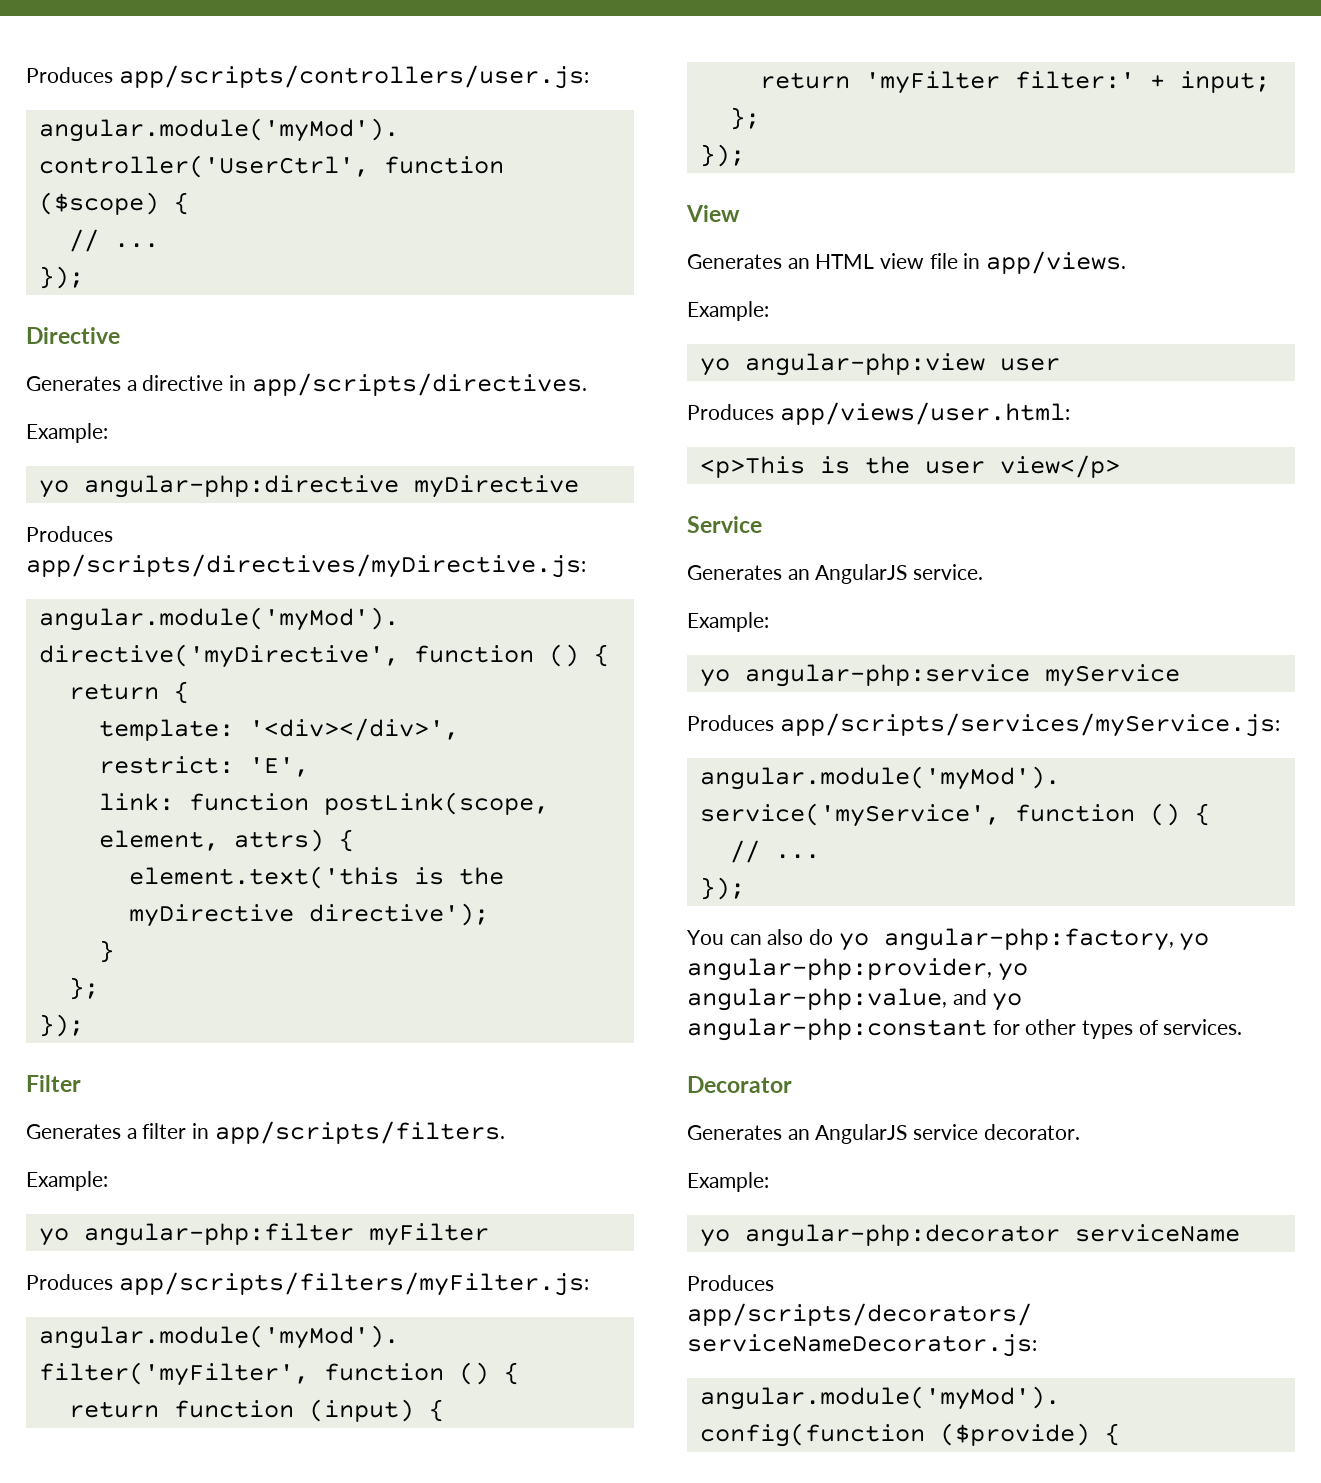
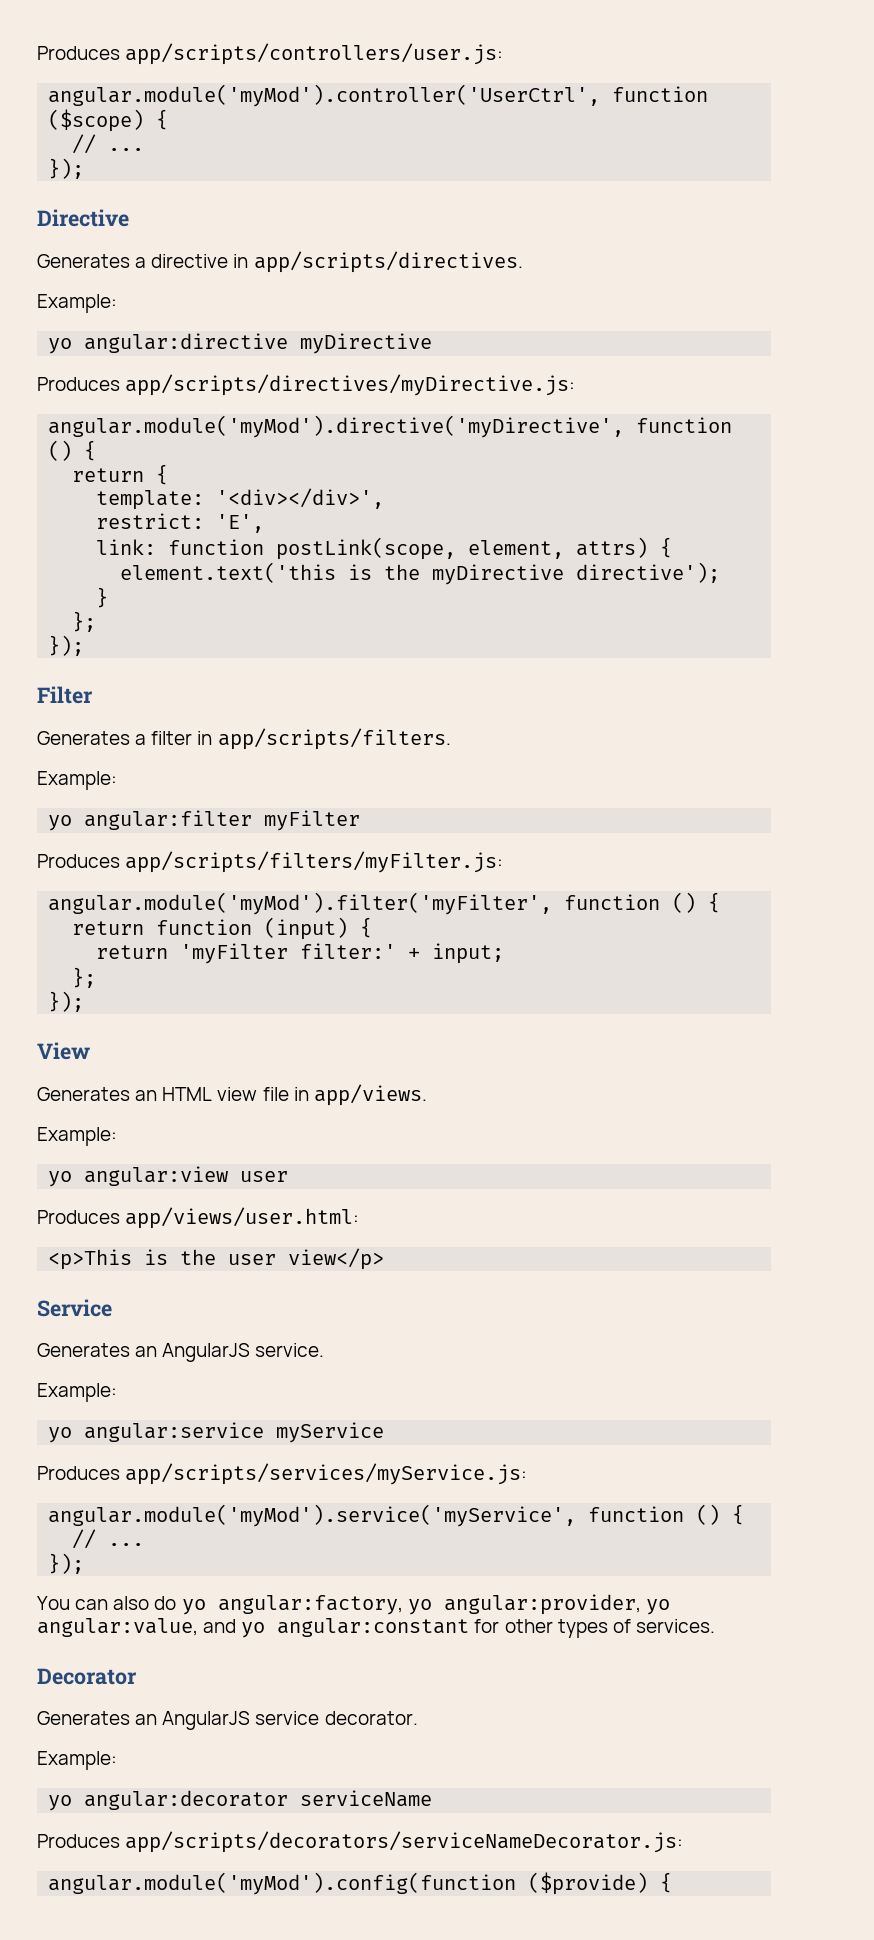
- yo angular-php:directive myDirective
+ yo angular:directive myDirective
- yo angular-php:filter myFilter
+ yo angular:filter myFilter
- yo angular-php:view user
+ yo angular:view user
- yo angular-php:service myService
+ yo angular:service myService
- You can also do yo angular-php:factory, yo angular-php:provider, yo angular-php:value, and yo angular-php:constant for other types of services.
+ You can also do yo angular:factory, yo angular:provider, yo angular:value, and yo angular:constant for other types of services.
- yo angular-php:decorator serviceName
+ yo angular:decorator serviceName

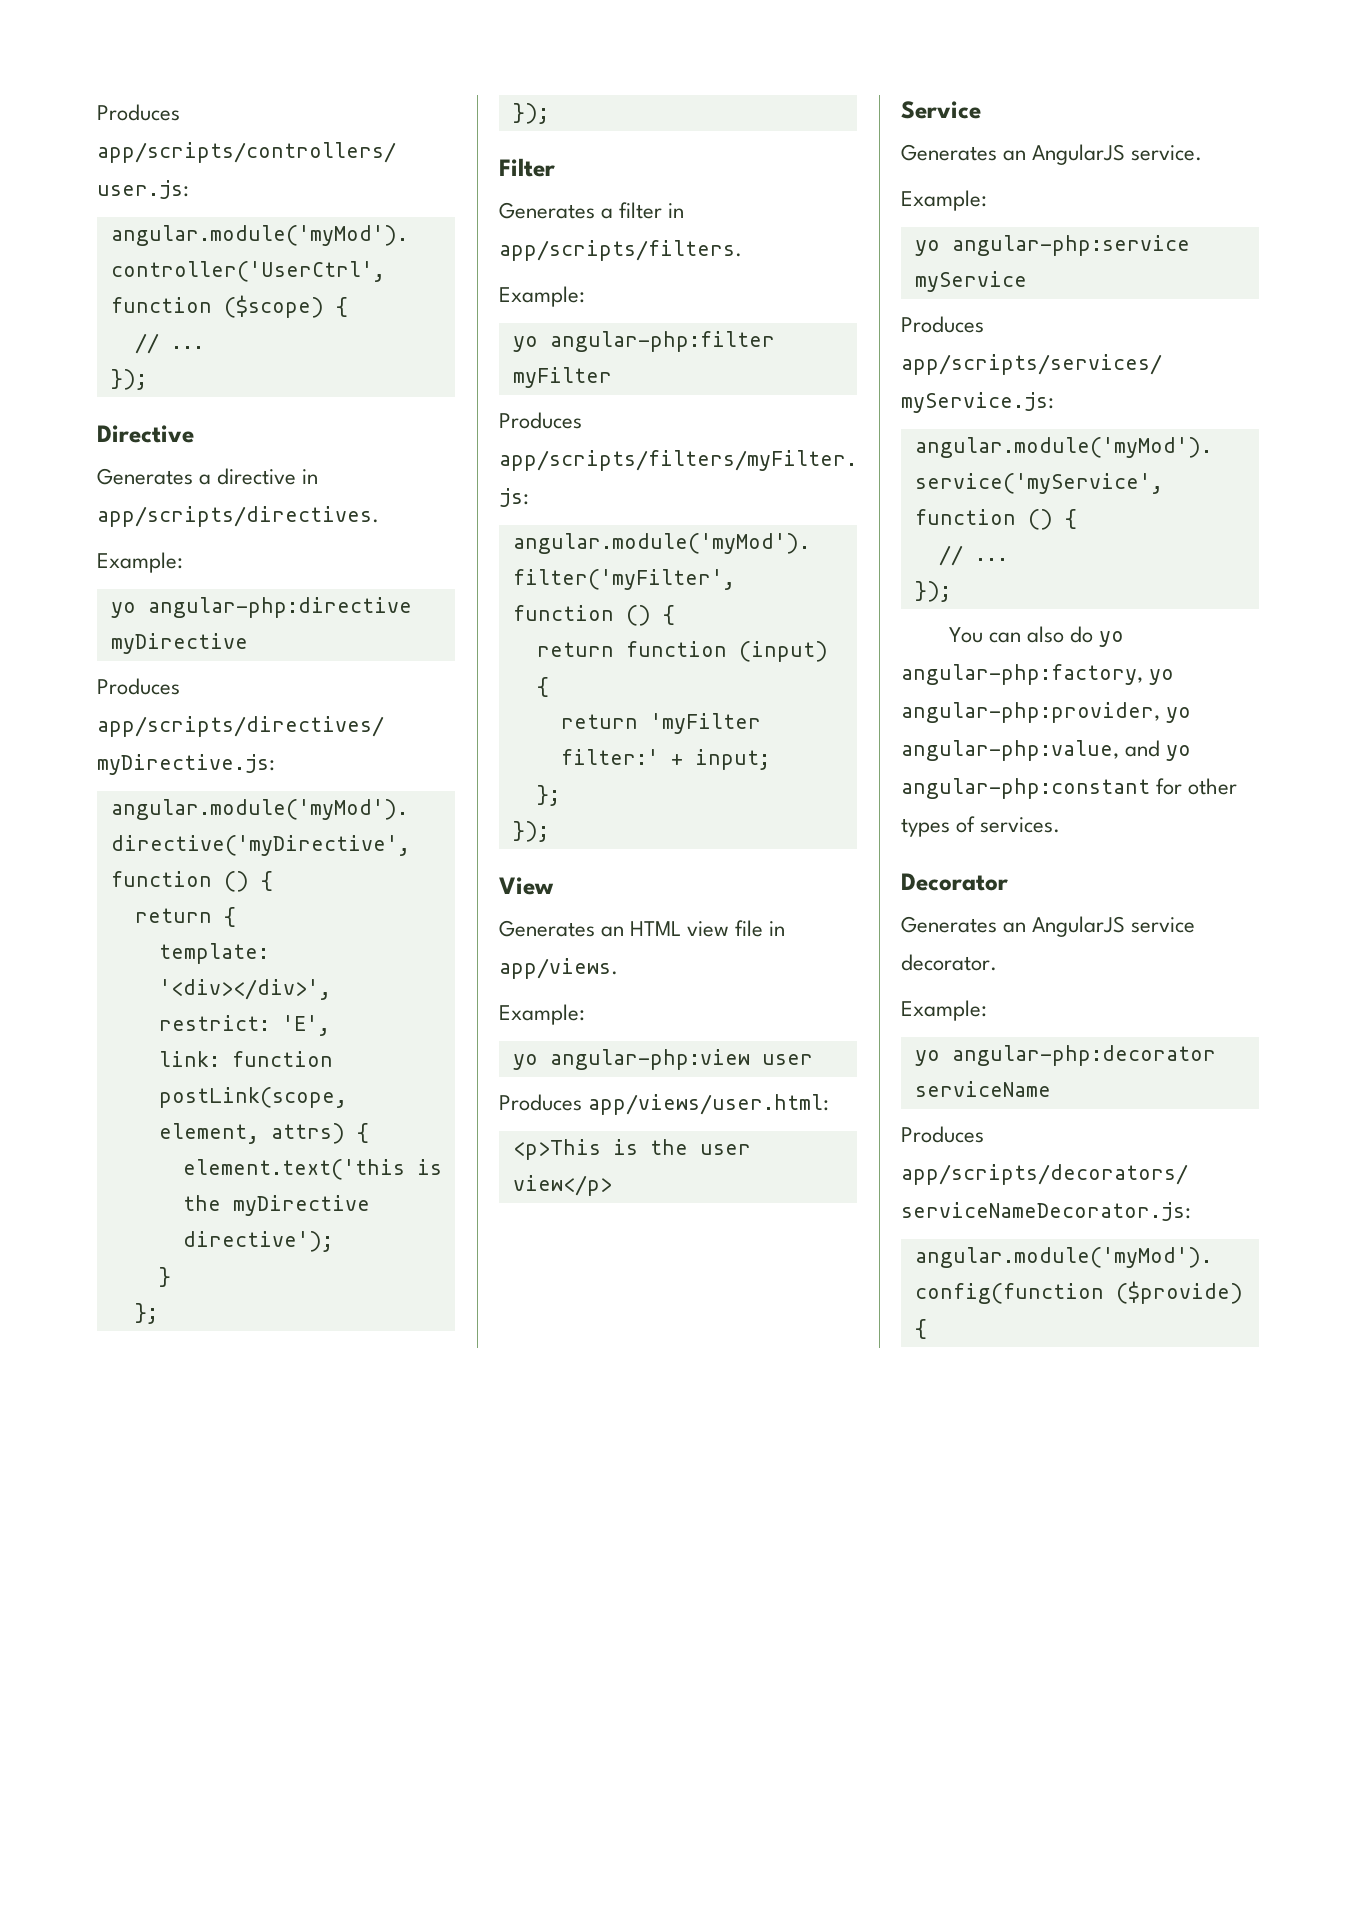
- yo angular:directive myDirective
+ yo angular-php:directive myDirective
- yo angular:filter myFilter
+ yo angular-php:filter myFilter
- yo angular:view user
+ yo angular-php:view user
- yo angular:service myService
+ yo angular-php:service myService
- You can also do yo angular:factory, yo angular:provider, yo angular:value, and yo angular:constant for other types of services.
+ You can also do yo angular-php:factory, yo angular-php:provider, yo angular-php:value, and yo angular-php:constant for other types of services.
- yo angular:decorator serviceName
+ yo angular-php:decorator serviceName

